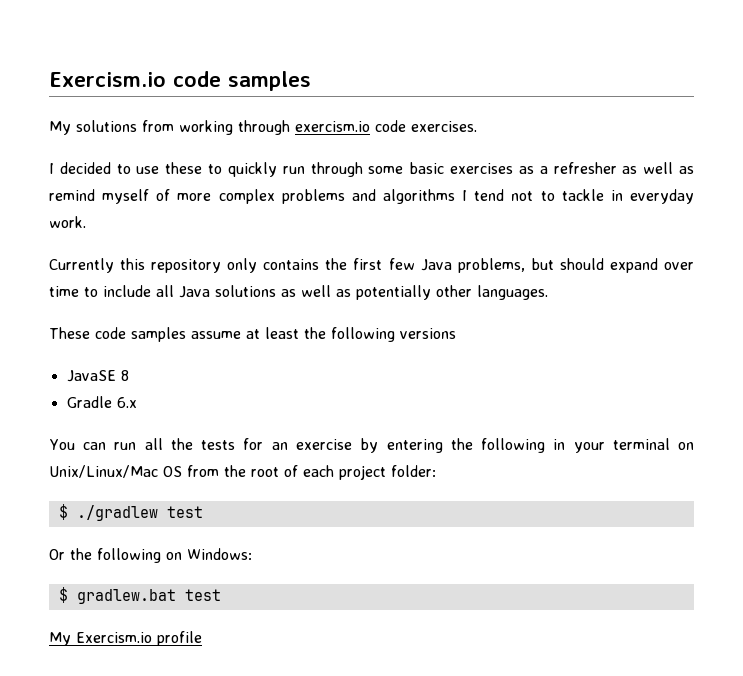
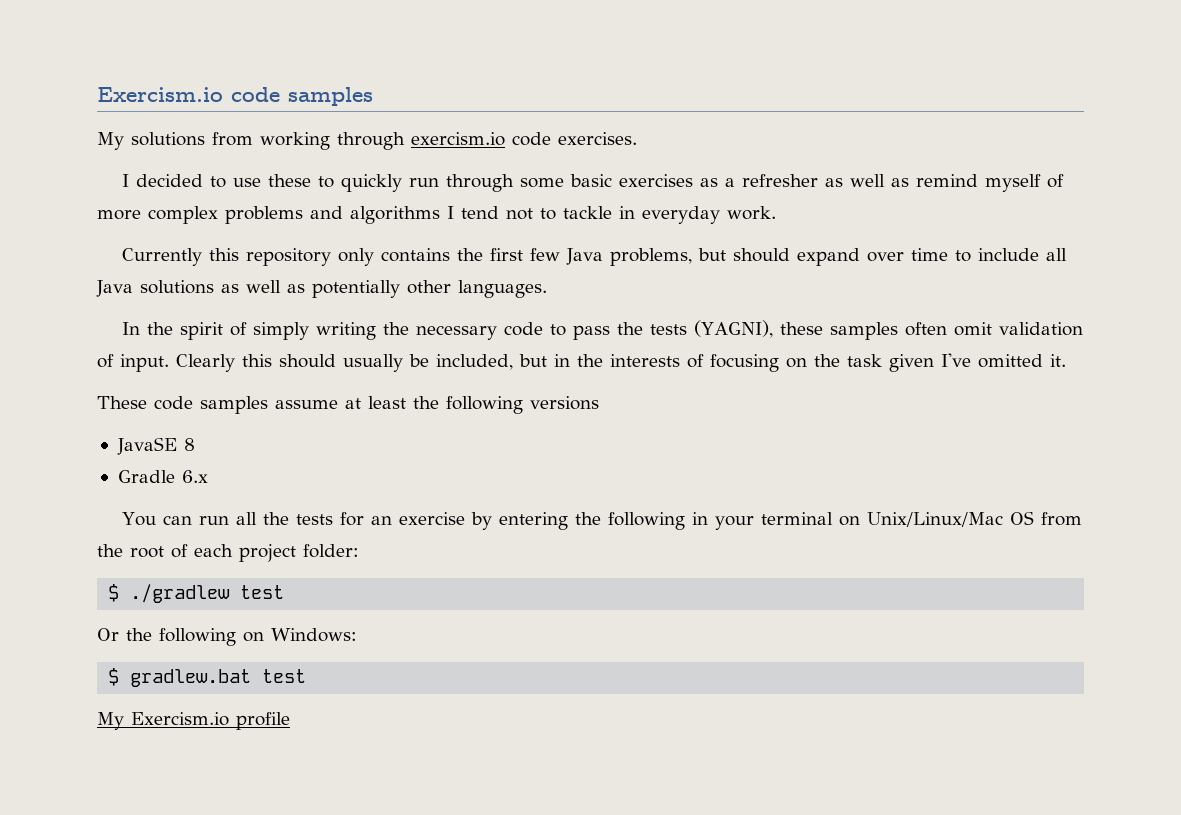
+ In the spirit of simply writing the necessary code to pass the tests (YAGNI), these samples often omit validation of input. Clearly this should usually be included, but in the interests of focusing on the task given I've omitted it.

